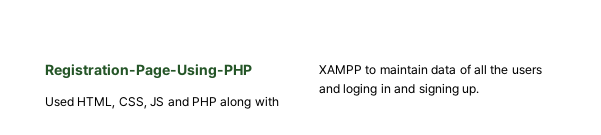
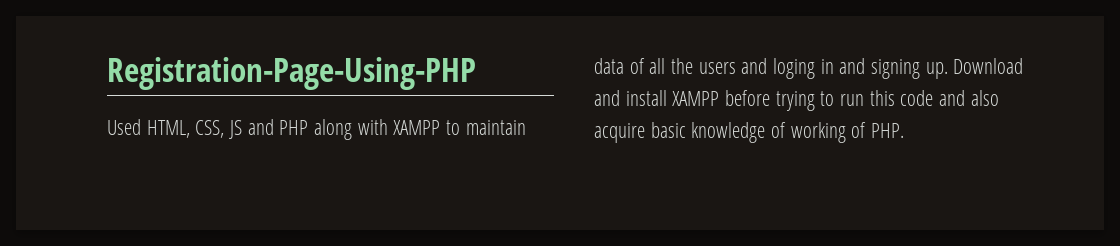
+ Download and install XAMPP before trying to run this code and also acquire basic knowledge of working of PHP.

